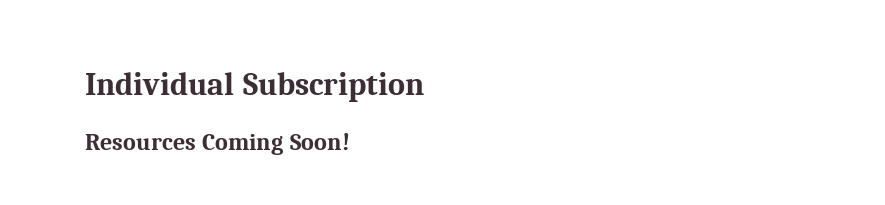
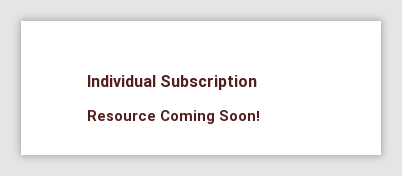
- Resources Coming Soon!
+ Resource Coming Soon!

